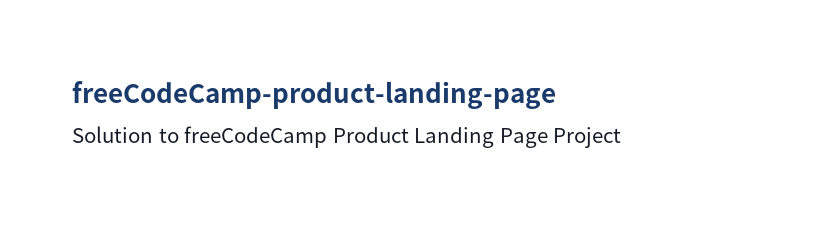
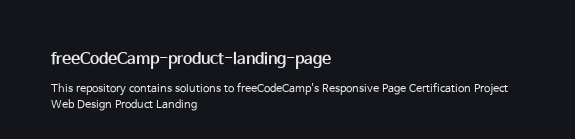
- Solution to freeCodeCamp Product Landing Page Project
+ This repository contains solutions to freeCodeCamp's Responsive Page Certification Project Web Design Product Landing

